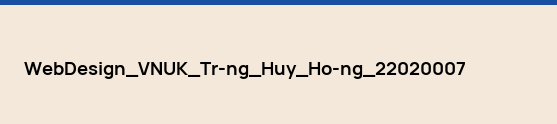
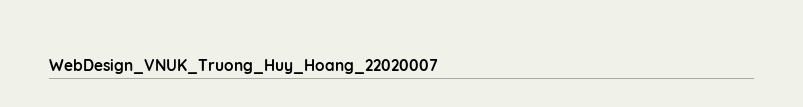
- WebDesign_VNUK_Tr-ng_Huy_Ho-ng_22020007
+ WebDesign_VNUK_Truong_Huy_Hoang_22020007

